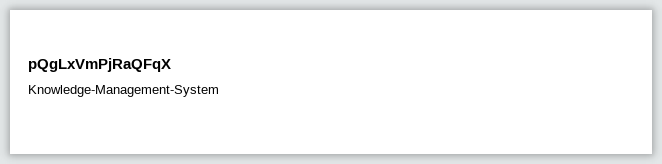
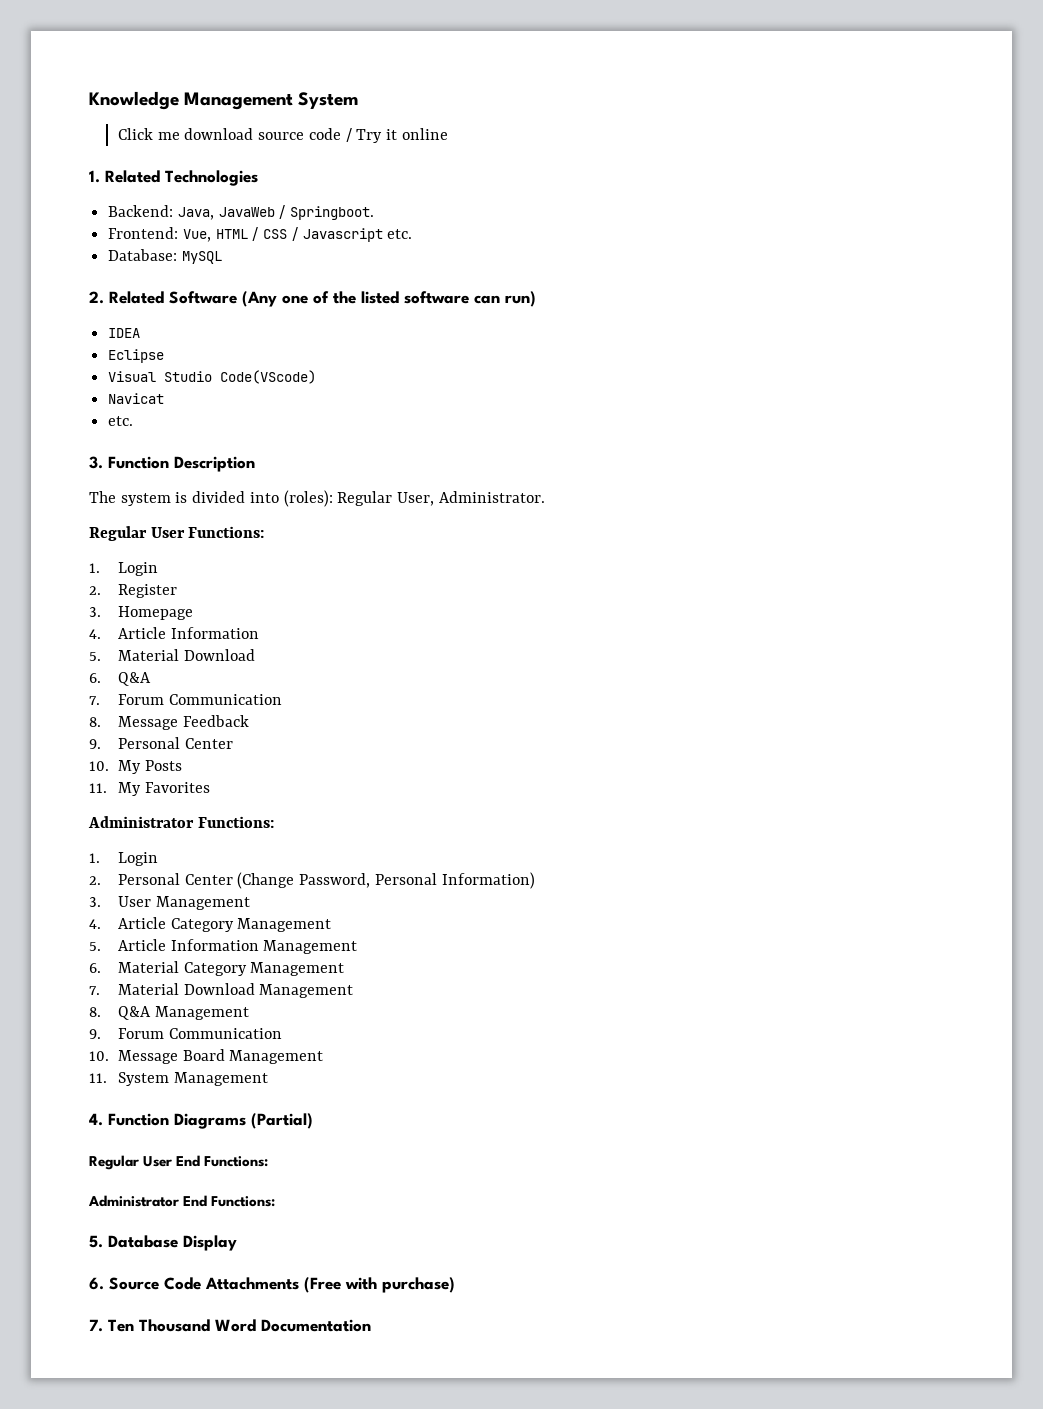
- pQgLxVmPjRaQFqX
- Knowledge-Management-System
+ Knowledge Management System
+ Click me download source code / Try it online
+ 1. Related Technologies
+ Backend: Java, JavaWeb / Springboot.
+ Frontend: Vue, HTML / CSS / Javascript etc.
+ Database: MySQL
+ 2. Related Software (Any one of the listed software can run)
+ IDEA
+ Eclipse
+ Visual Studio Code(VScode)
+ Navicat
+ etc.
+ 3. Function Description
+ The system is divided into (roles): Regular User, Administrator.
+ Regular User Functions:
+ 1. Login
+ 2. Register
+ 3. Homepage
+ 4. Article Information
+ 5. Material Download
+ 6. Q&A
+ 7. Forum Communication
+ 8. Message Feedback
+ 9. Personal Center
+ 10. My Posts
+ 11. My Favorites
+ Administrator Functions:
+ 1. Login
+ 2. Personal Center (Change Password, Personal Information)
+ 3. User Management
+ 4. Article Category Management
+ 5. Article Information Management
+ 6. Material Category Management
+ 7. Material Download Management
+ 8. Q&A Management
+ 9. Forum Communication
+ 10. Message Board Management
+ 11. System Management
+ 4. Function Diagrams (Partial)
+ Regular User End Functions:
+ Administrator End Functions:
+ 5. Database Display
+ 6. Source Code Attachments (Free with purchase)
+ 7. Ten Thousand Word Documentation

